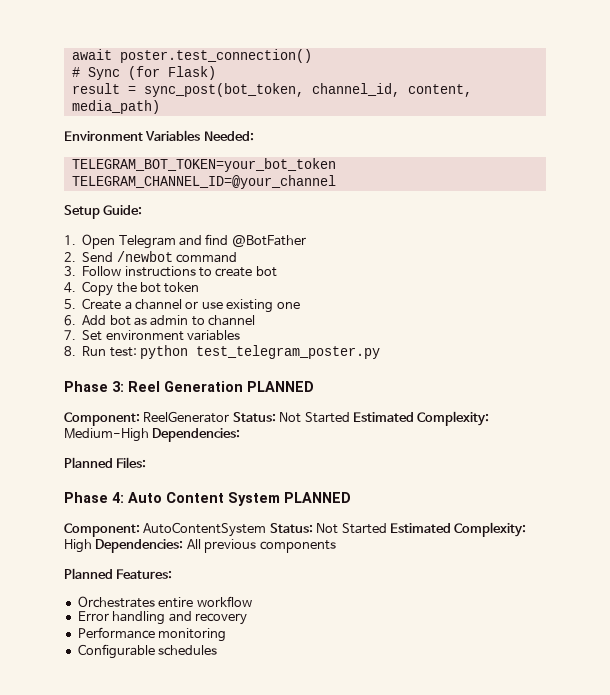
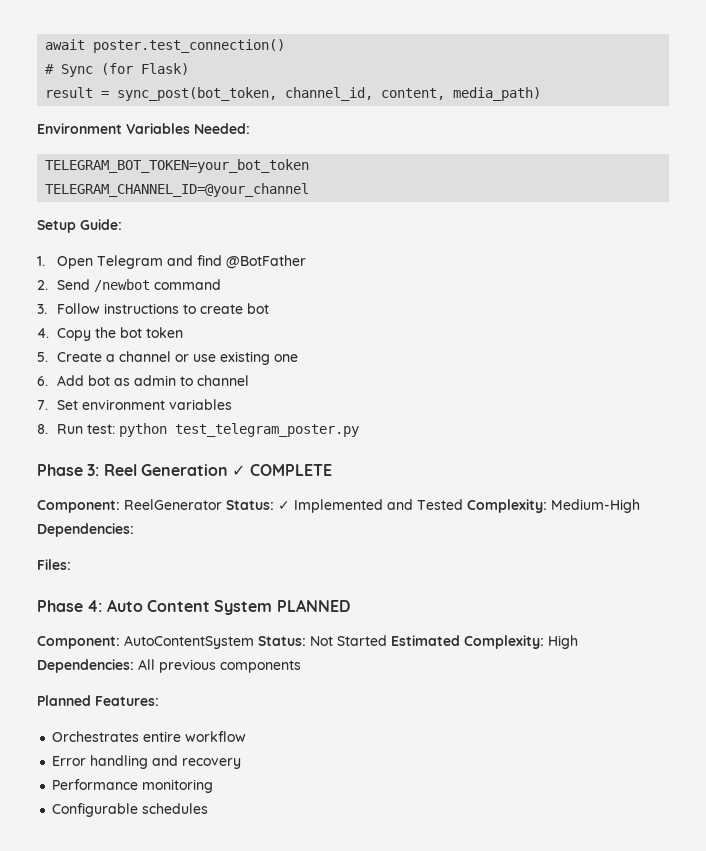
- Phase 3: Reel Generation PLANNED
+ Phase 3: Reel Generation ✓ COMPLETE
- Component: ReelGenerator Status: Not Started Estimated Complexity: Medium-High Dependencies:
+ Component: ReelGenerator Status: ✓ Implemented and Tested Complexity: Medium-High Dependencies:
- Planned Files:
+ Files:

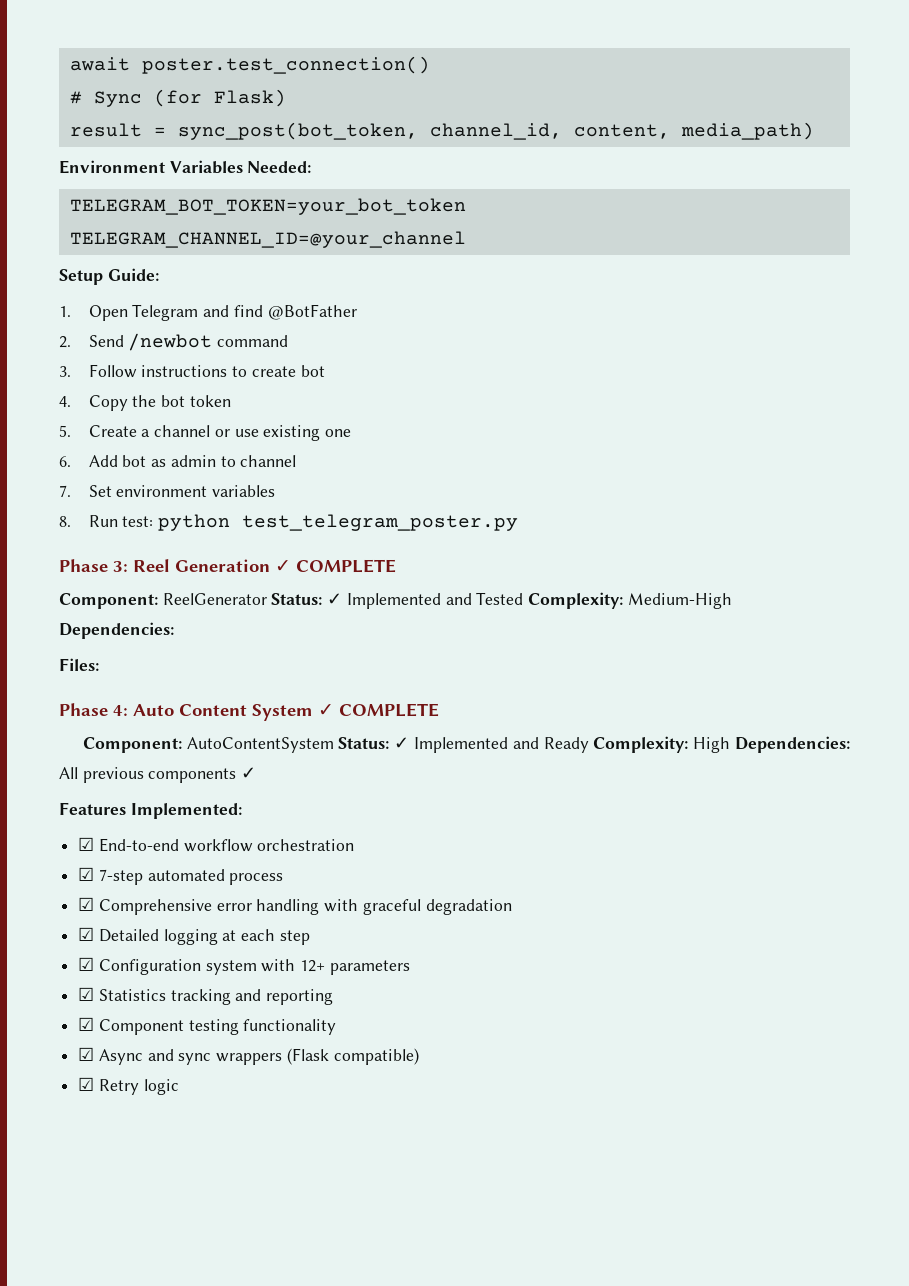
- Phase 4: Auto Content System PLANNED
+ Phase 4: Auto Content System ✓ COMPLETE
- Component: AutoContentSystem Status: Not Started Estimated Complexity: High Dependencies: All previous components
- Planned Features:
- Orchestrates entire workflow
- Error handling and recovery
- Performance monitoring
- Configurable schedules
+ Component: AutoContentSystem Status: ✓ Implemented and Ready Complexity: High Dependencies: All previous components ✓
+ Features Implemented:
+ ☑ End-to-end workflow orchestration
+ ☑ 7-step automated process
+ ☑ Comprehensive error handling with graceful degradation
+ ☑ Detailed logging at each step
+ ☑ Configuration system with 12+ parameters
+ ☑ Statistics tracking and reporting
+ ☑ Component testing functionality
+ ☑ Async and sync wrappers (Flask compatible)
+ ☑ Retry logic

